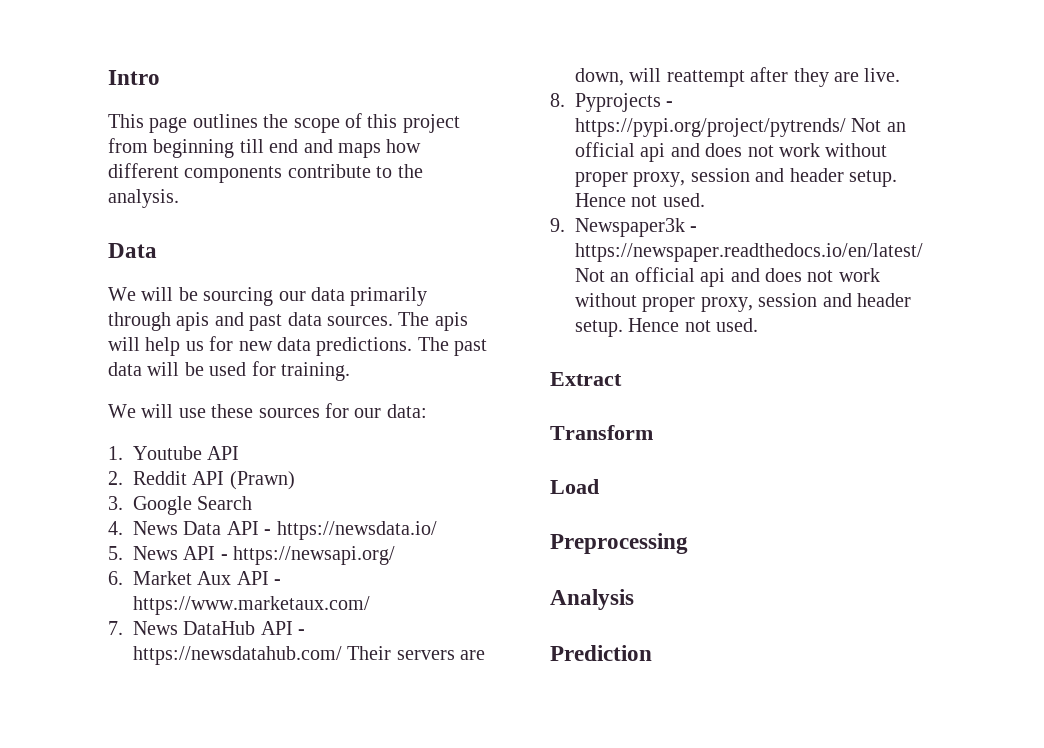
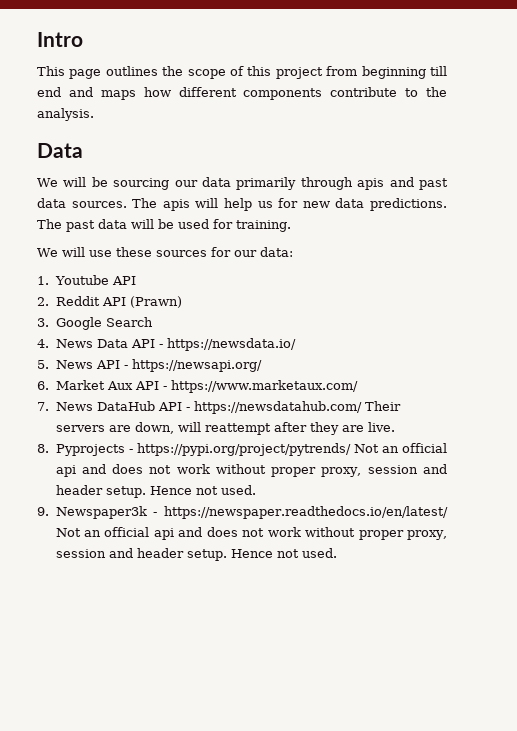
- Extract
- Transform
- Load
- Preprocessing
- Analysis
- Prediction

